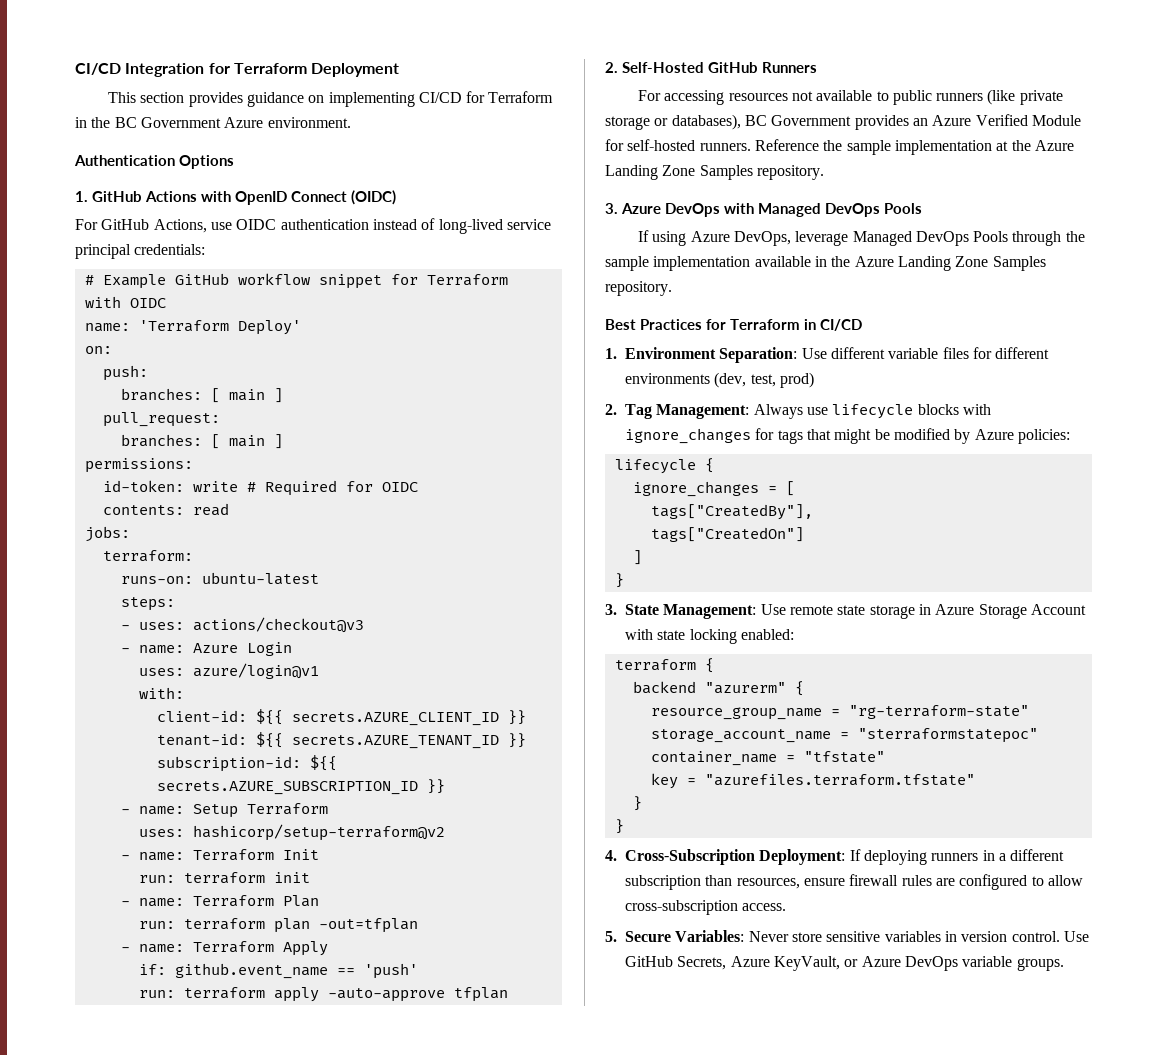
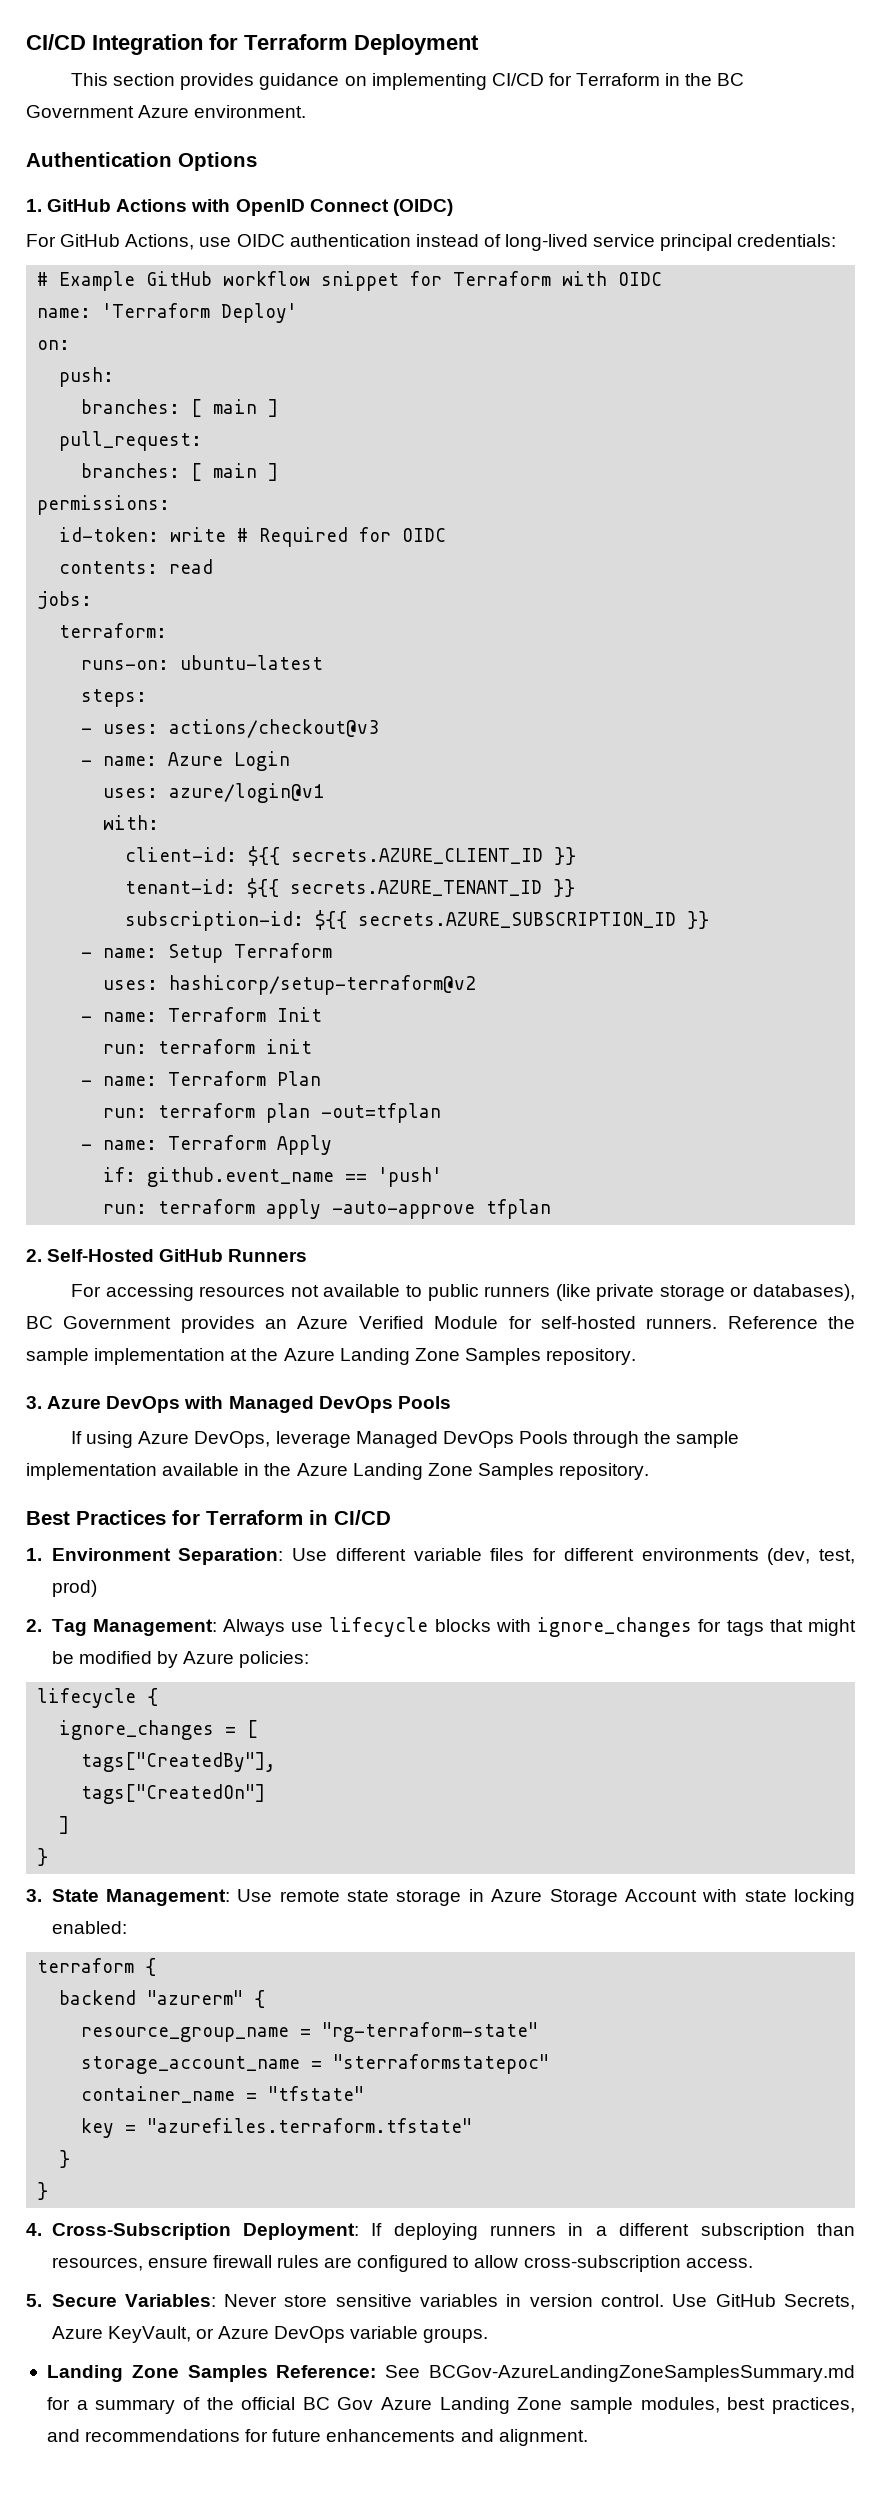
+ Landing Zone Samples Reference: See BCGov-AzureLandingZoneSamplesSummary.md for a summary of the official BC Gov Azure Landing Zone sample modules, best practices, and recommendations for future enhancements and alignment.

